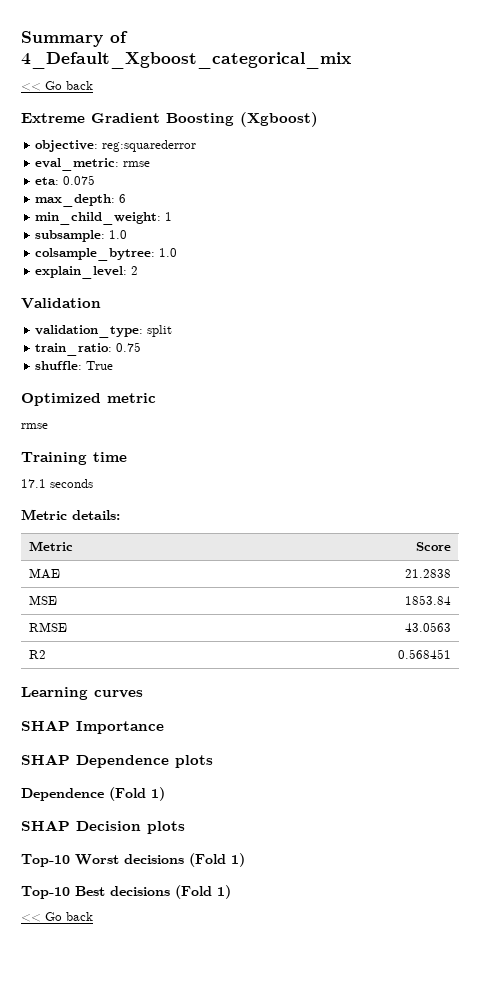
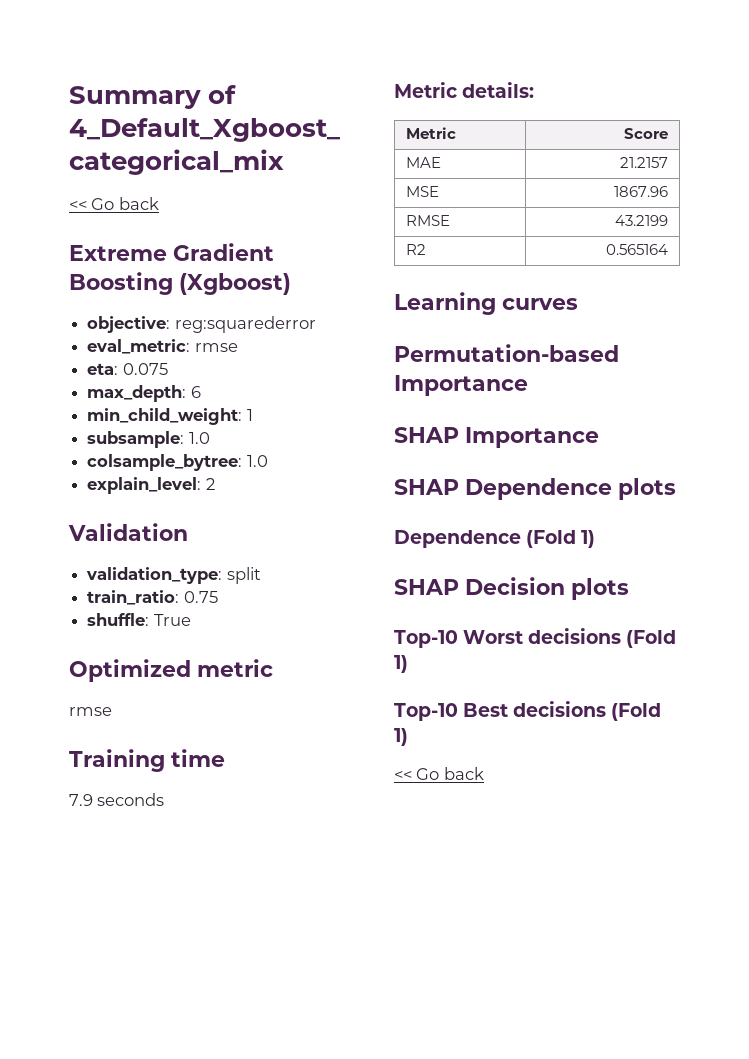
- 17.1 seconds
+ 7.9 seconds
- MAE | 21.2838
+ MAE | 21.2157
- MSE | 1853.84
+ MSE | 1867.96
- RMSE | 43.0563
+ RMSE | 43.2199
- R2 | 0.568451
+ R2 | 0.565164
+ Permutation-based Importance

